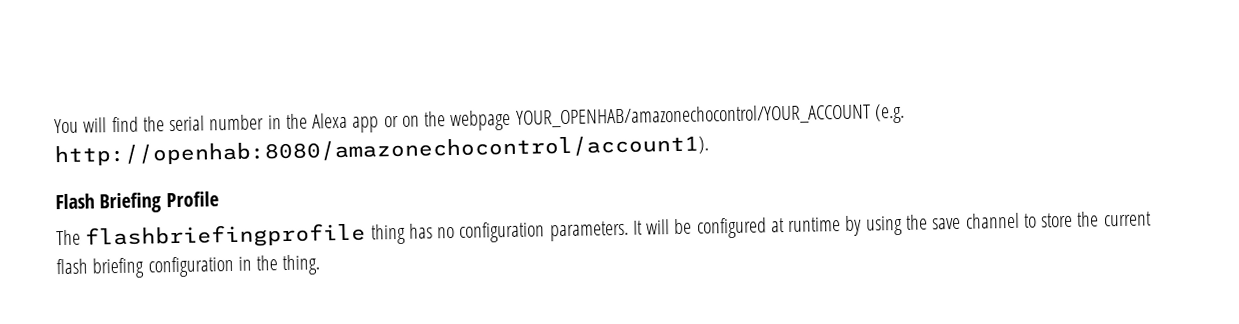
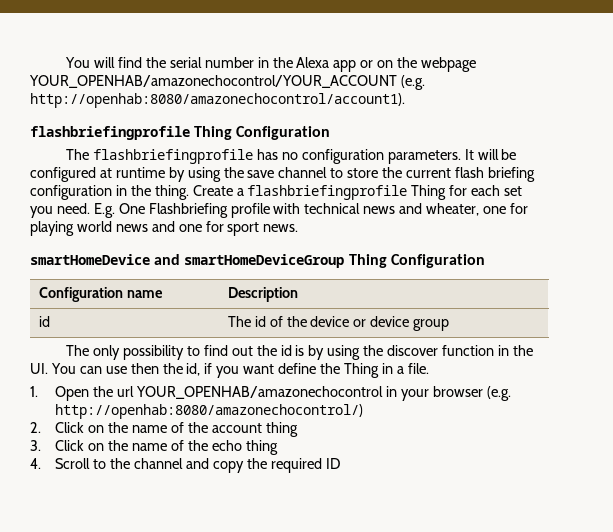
- Flash Briefing Profile
+ flashbriefingprofile Thing Configuration
- The flashbriefingprofile thing has no configuration parameters.
+ The flashbriefingprofile has no configuration parameters.
+ Create a flashbriefingprofile Thing for each set you need. E.g. One Flashbriefing profile with technical news and wheater, one for playing world news and one for sport news.
+ smartHomeDevice and smartHomeDeviceGroup Thing Configuration
+ Configuration name | Description
+ id | The id of the device or device group
+ The only possibility to find out the id is by using the discover function in the UI. You can use then the id, if you want define the Thing in a file.
+ 1. Open the url YOUR_OPENHAB/amazonechocontrol in your browser (e.g. http://openhab:8080/amazonechocontrol/)
+ 2. Click on the name of the account thing
+ 3. Click on the name of the echo thing
+ 4. Scroll to the channel and copy the required ID

